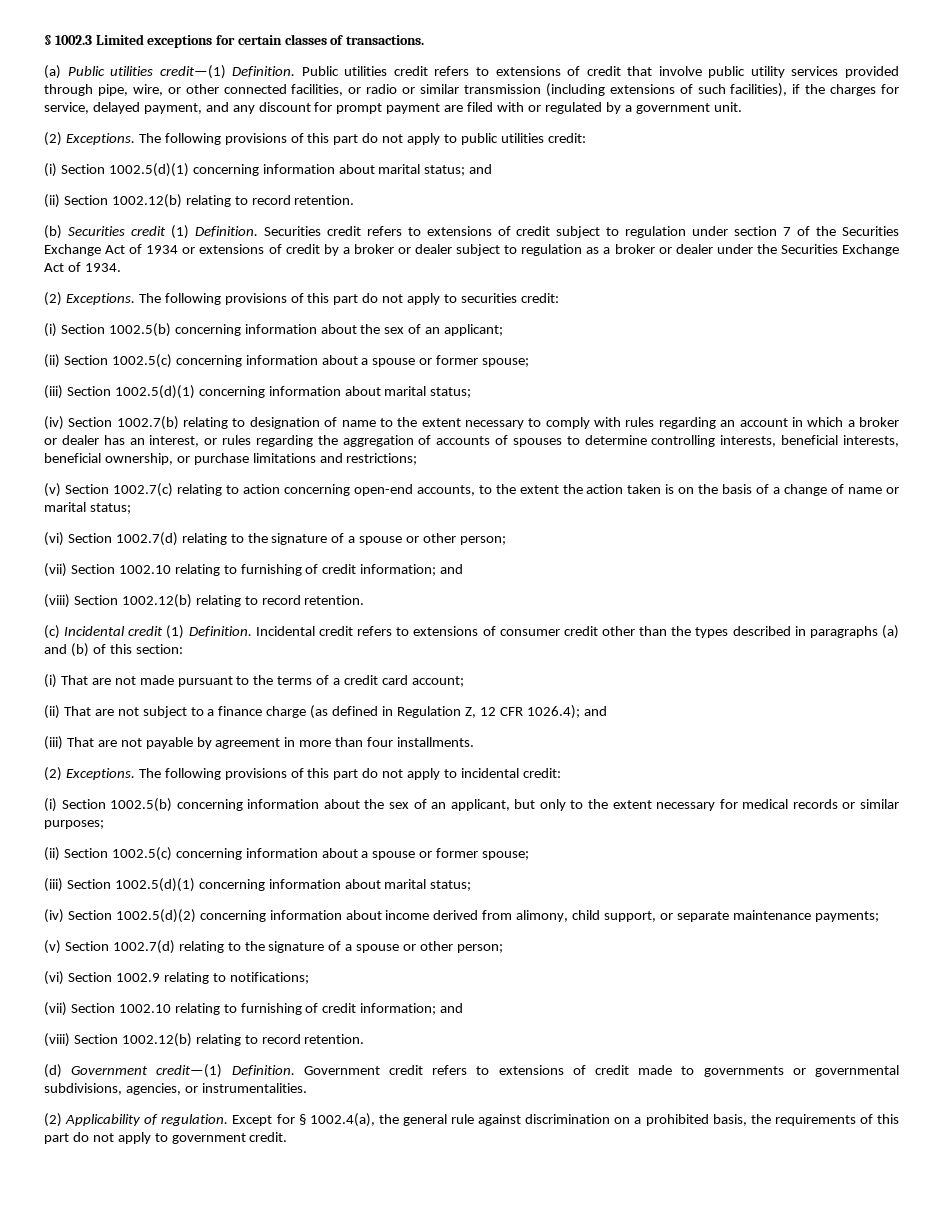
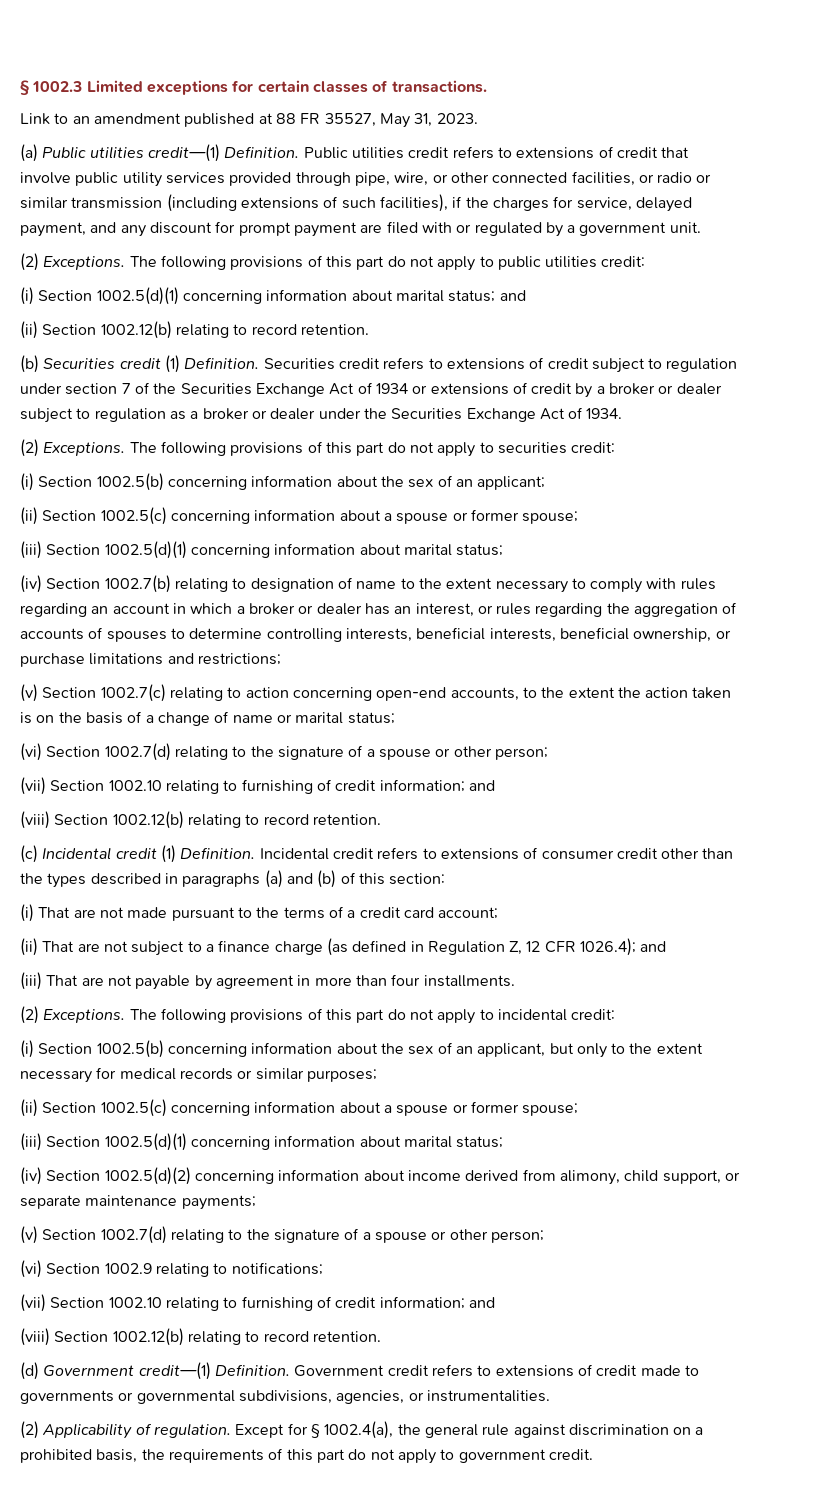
+ Link to an amendment published at 88 FR 35527, May 31, 2023.

